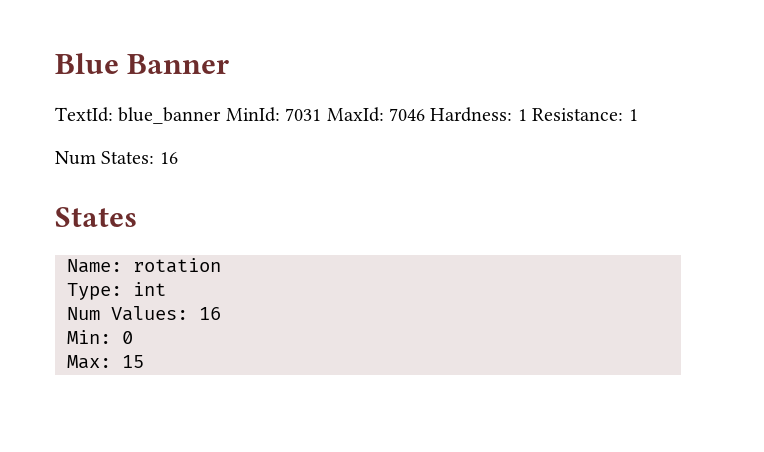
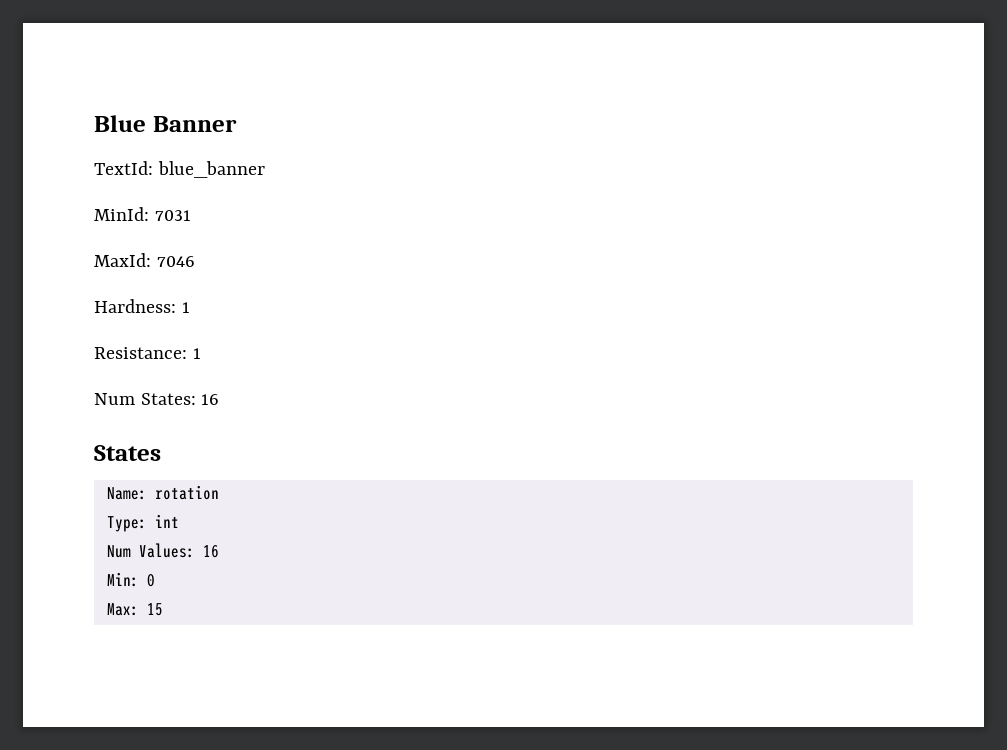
- TextId: blue_banner MinId: 7031 MaxId: 7046 Hardness: 1 Resistance: 1
+ TextId: blue_banner
+ MinId: 7031
+ MaxId: 7046
+ Hardness: 1
+ Resistance: 1

